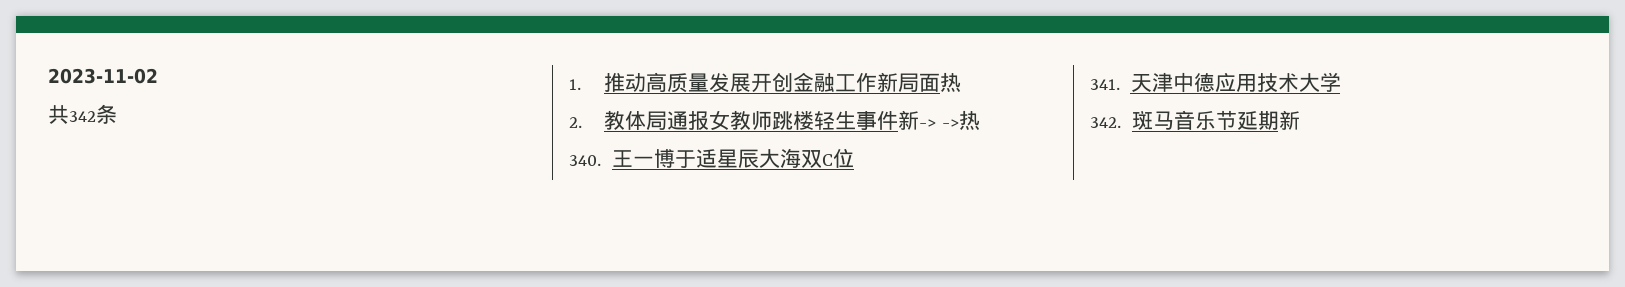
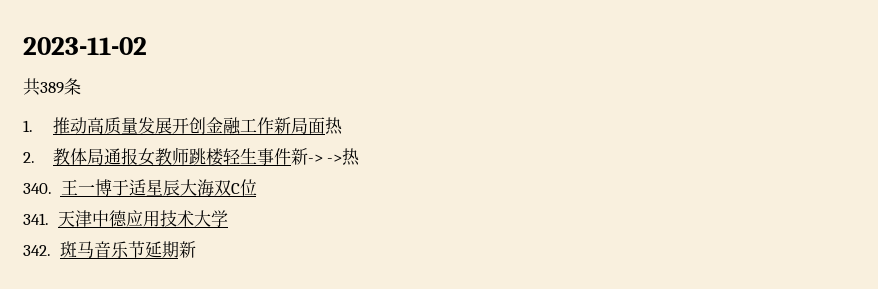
- 共342条
+ 共389条

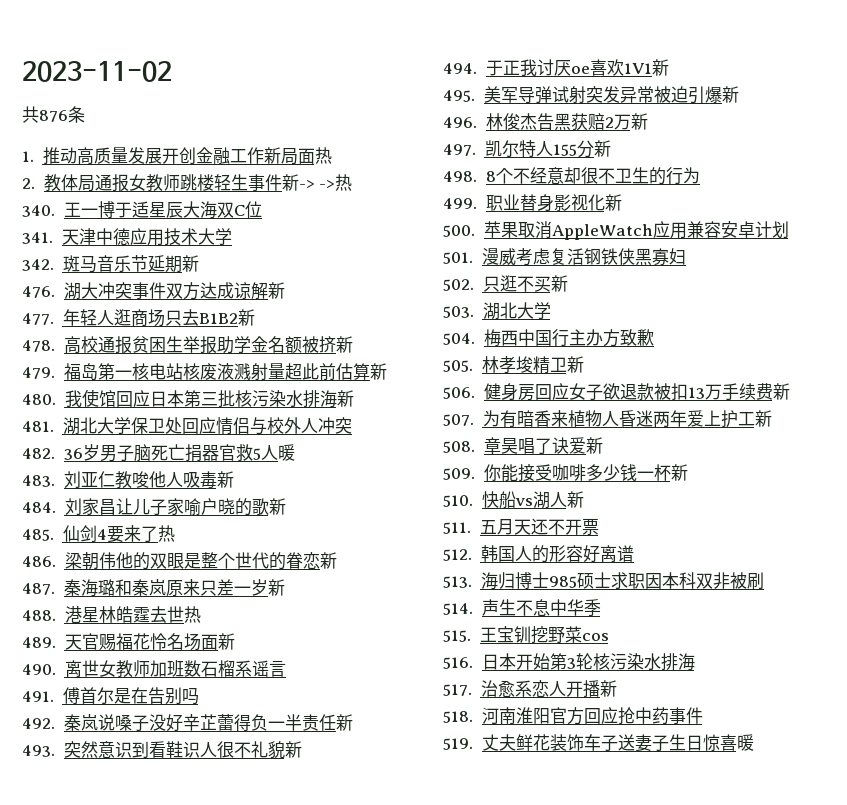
- 共389条
+ 共876条
+ 476.湖大冲突事件双方达成谅解新
+ 477.年轻人逛商场只去B1B2新
+ 478.高校通报贫困生举报助学金名额被挤新
+ 479.福岛第一核电站核废液溅射量超此前估算新
+ 480.我使馆回应日本第三批核污染水排海新
+ 481.湖北大学保卫处回应情侣与校外人冲突
+ 482. 36岁男子脑死亡捐器官救5人暖
+ 483.刘亚仁教唆他人吸毒新
+ 484.刘家昌让儿子家喻户晓的歌新
+ 485.仙剑4要来了热
+ 486.梁朝伟他的双眼是整个世代的眷恋新
+ 487.秦海璐和秦岚原来只差一岁新
+ 488.港星林皓霆去世热
+ 489.天官赐福花怜名场面新
+ 490.离世女教师加班数石榴系谣言
+ 491.傅首尔是在告别吗
+ 492.秦岚说嗓子没好辛芷蕾得负一半责任新
+ 493.突然意识到看鞋识人很不礼貌新
+ 494.于正我讨厌oe喜欢1V1新
+ 495.美军导弹试射突发异常被迫引爆新
+ 496.林俊杰告黑获赔2万新
+ 497.凯尔特人155分新
+ 498. 8个不经意却很不卫生的行为
+ 499.职业替身影视化新
+ 500.苹果取消AppleWatch应用兼容安卓计划
+ 501.漫威考虑复活钢铁侠黑寡妇
+ 502.只逛不买新
+ 503.湖北大学
+ 504.梅西中国行主办方致歉
+ 505.林孝埈精卫新
+ 506.健身房回应女子欲退款被扣13万手续费新
+ 507.为有暗香来植物人昏迷两年爱上护工新
+ 508.章昊唱了诀爱新
+ 509.你能接受咖啡多少钱一杯新
+ 510.快船vs湖人新
+ 511.五月天还不开票
+ 512.韩国人的形容好离谱
+ 513.海归博士985硕士求职因本科双非被刷
+ 514.声生不息中华季
+ 515.王宝钏挖野菜cos
+ 516.日本开始第3轮核污染水排海
+ 517.治愈系恋人开播新
+ 518.河南淮阳官方回应抢中药事件
+ 519.丈夫鲜花装饰车子送妻子生日惊喜暖

